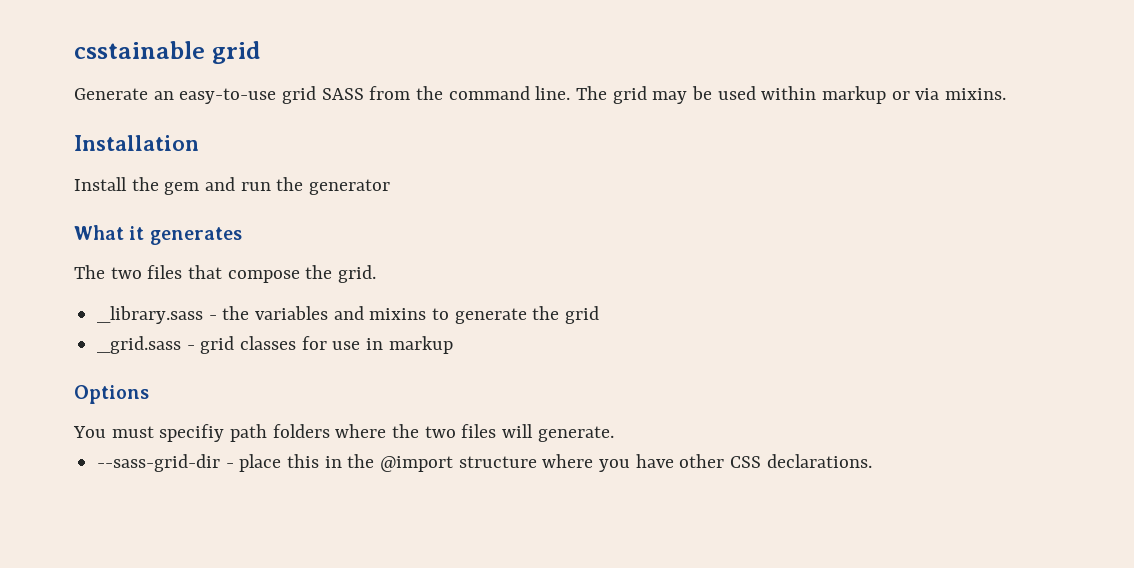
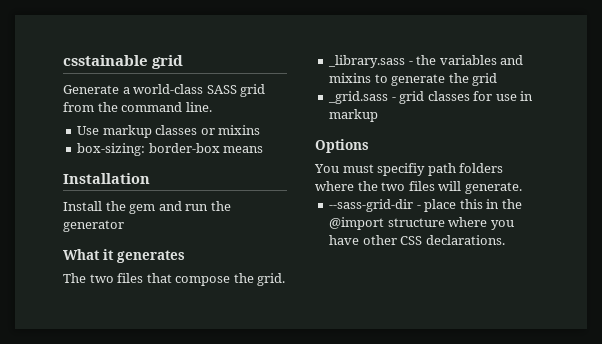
- Generate an easy-to-use grid SASS from the command line. The grid may be used within markup or via mixins.
+ Generate a world-class SASS grid from the command line.
+ Use markup classes or mixins
+ box-sizing: border-box means

